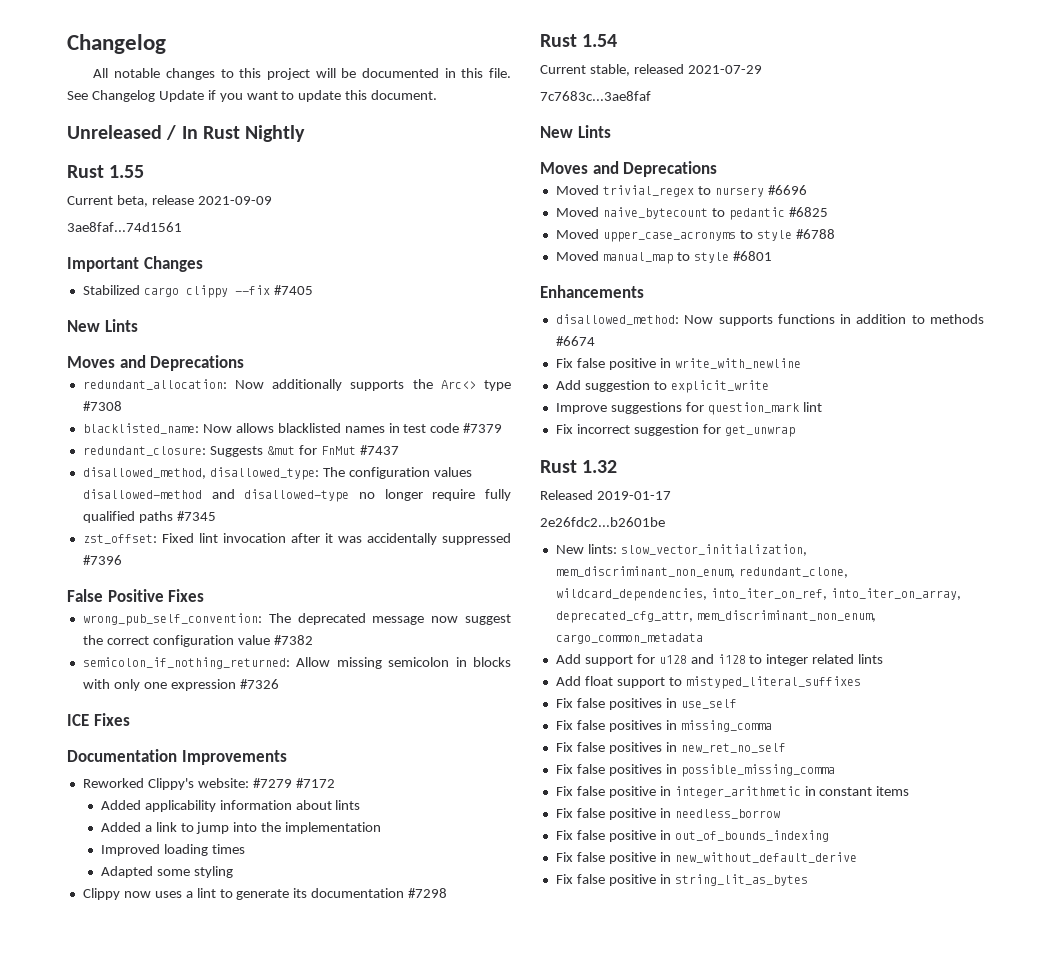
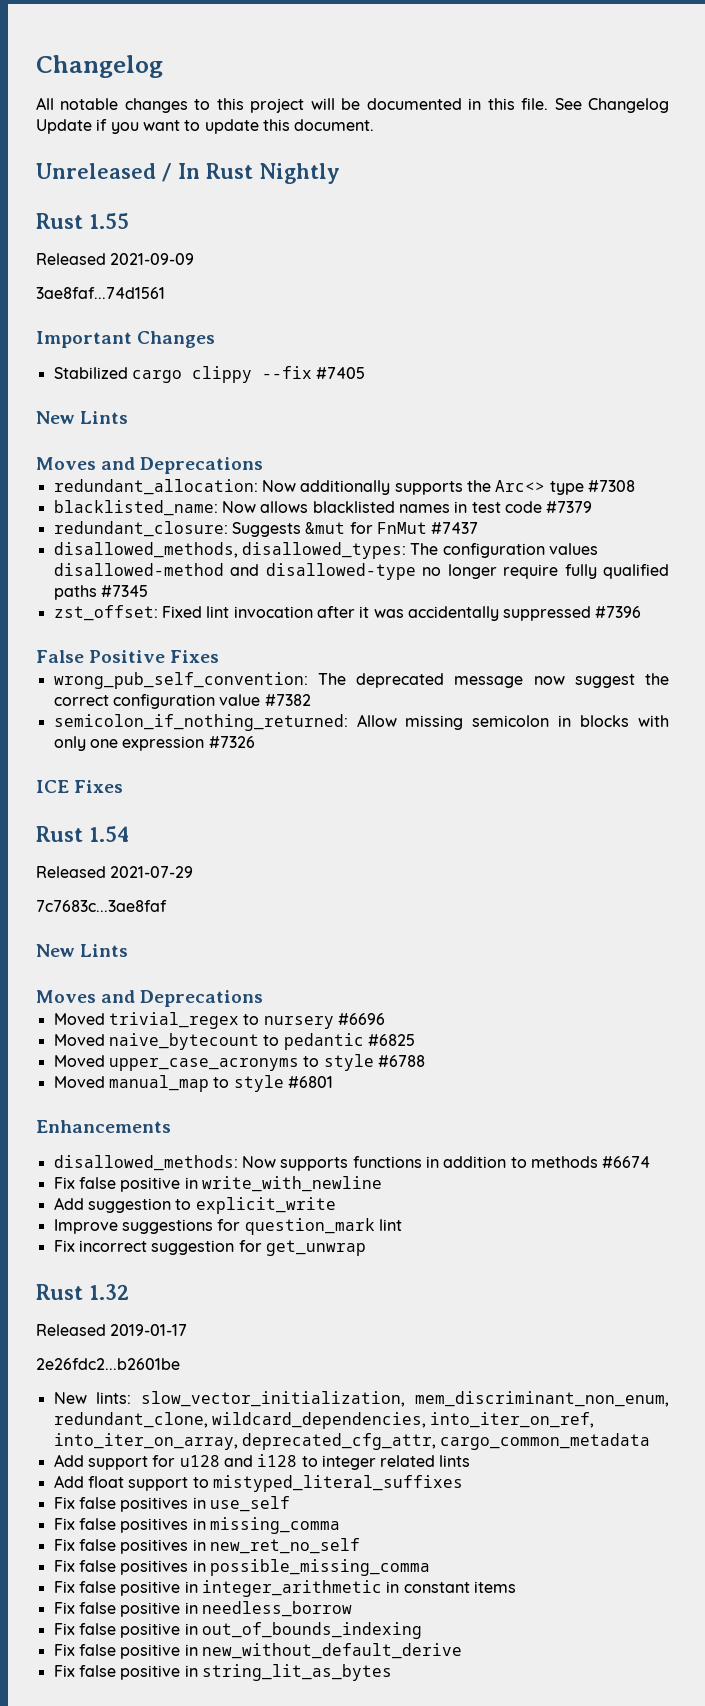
- Current beta, release 2021-09-09
+ Released 2021-09-09
- disallowed_method, disallowed_type: The configuration values disallowed-method and disallowed-type no longer require fully qualified paths #7345
+ disallowed_methods, disallowed_types: The configuration values disallowed-method and disallowed-type no longer require fully qualified paths #7345
- Documentation Improvements
- Reworked Clippy's website: #7279 #7172
- Added applicability information about lints
- Added a link to jump into the implementation
- Improved loading times
- Adapted some styling
- Clippy now uses a lint to generate its documentation #7298
- Current stable, released 2021-07-29
+ Released 2021-07-29
- disallowed_method: Now supports functions in addition to methods #6674
+ disallowed_methods: Now supports functions in addition to methods #6674
- New lints: slow_vector_initialization, mem_discriminant_non_enum, redundant_clone, wildcard_dependencies, into_iter_on_ref, into_iter_on_array, deprecated_cfg_attr, mem_discriminant_non_enum, cargo_common_metadata
+ New lints: slow_vector_initialization, mem_discriminant_non_enum, redundant_clone, wildcard_dependencies, into_iter_on_ref, into_iter_on_array, deprecated_cfg_attr, cargo_common_metadata

